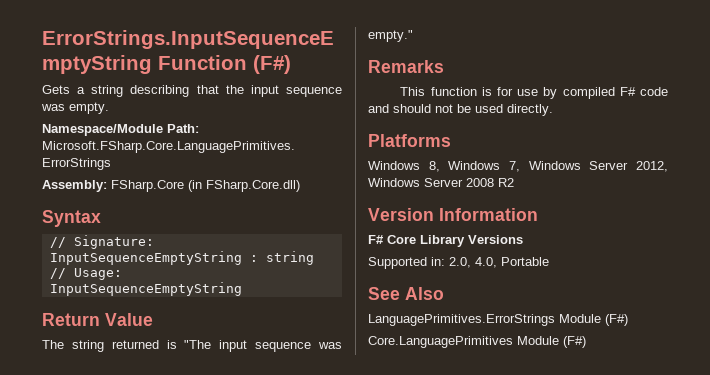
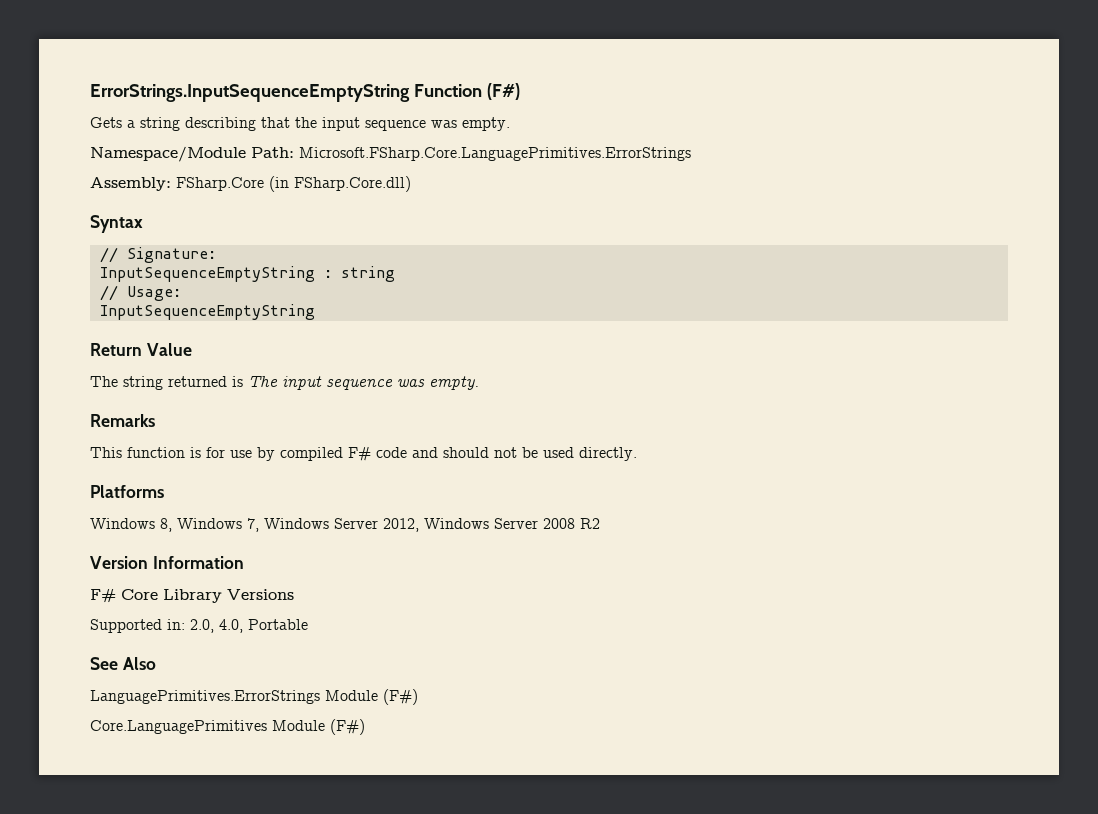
- The string returned is "The input sequence was empty."
+ The string returned is The input sequence was empty.

